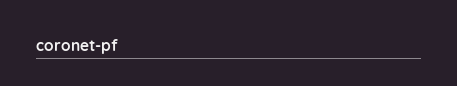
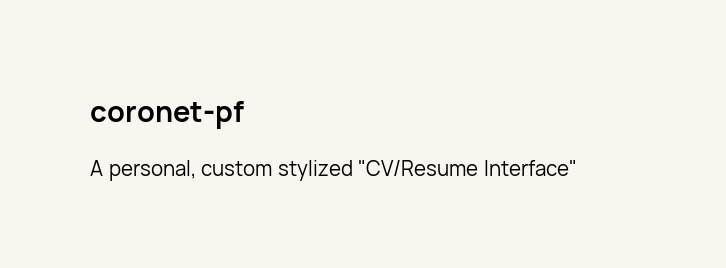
+ A personal, custom stylized "CV/Resume Interface"

